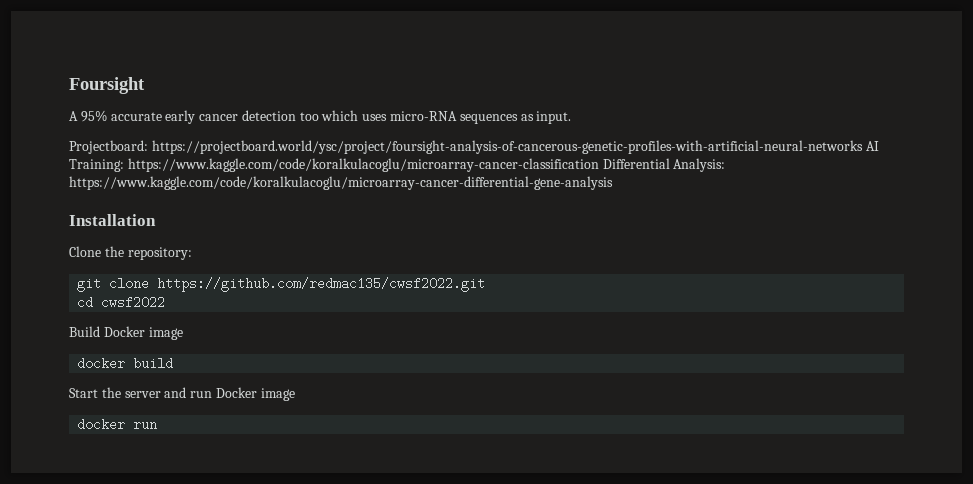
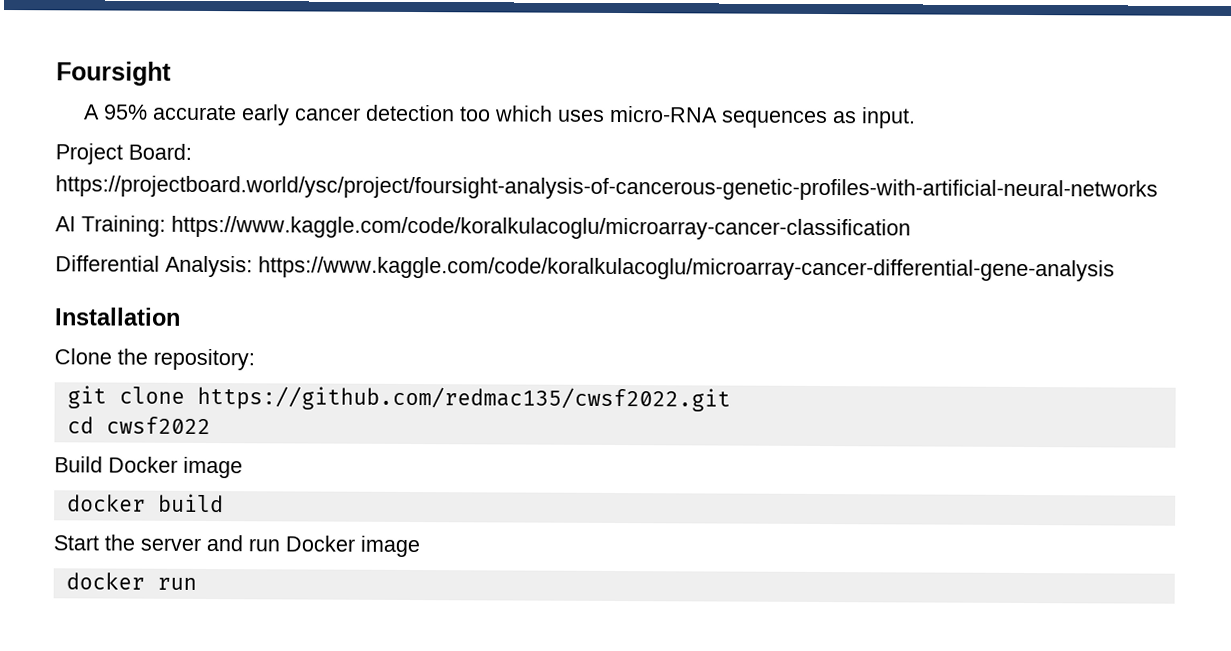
- Projectboard: https://projectboard.world/ysc/project/foursight-analysis-of-cancerous-genetic-profiles-with-artificial-neural-networks AI Training: https://www.kaggle.com/code/koralkulacoglu/microarray-cancer-classification Differential Analysis: https://www.kaggle.com/code/koralkulacoglu/microarray-cancer-differential-gene-analysis
+ Project Board: https://projectboard.world/ysc/project/foursight-analysis-of-cancerous-genetic-profiles-with-artificial-neural-networks
+ AI Training: https://www.kaggle.com/code/koralkulacoglu/microarray-cancer-classification
+ Differential Analysis: https://www.kaggle.com/code/koralkulacoglu/microarray-cancer-differential-gene-analysis

